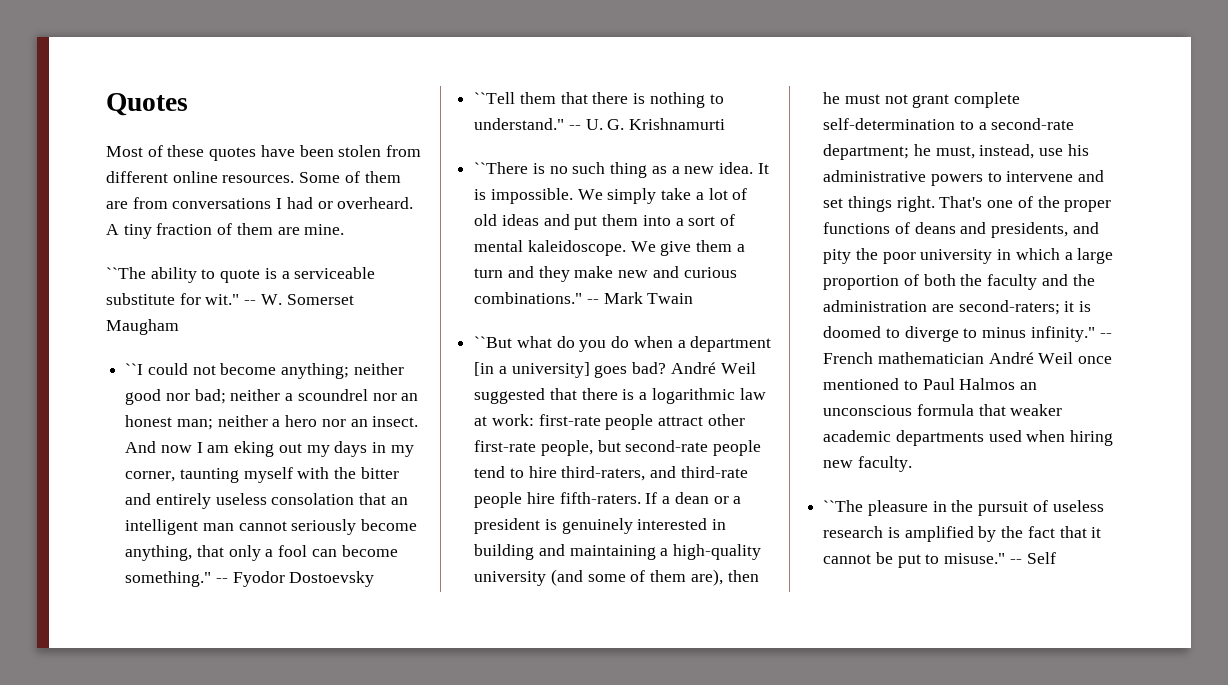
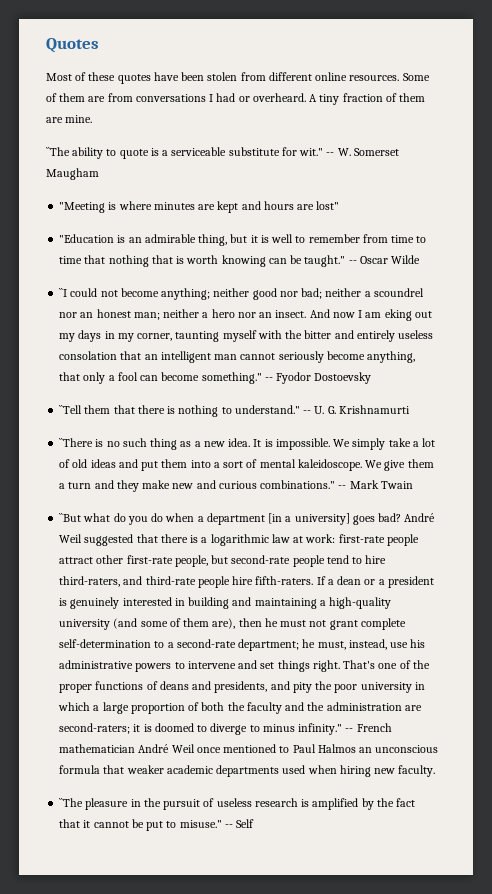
+ "Meeting is where minutes are kept and hours are lost"
+ "Education is an admirable thing, but it is well to remember from time to time that nothing that is worth knowing can be taught." -- Oscar Wilde

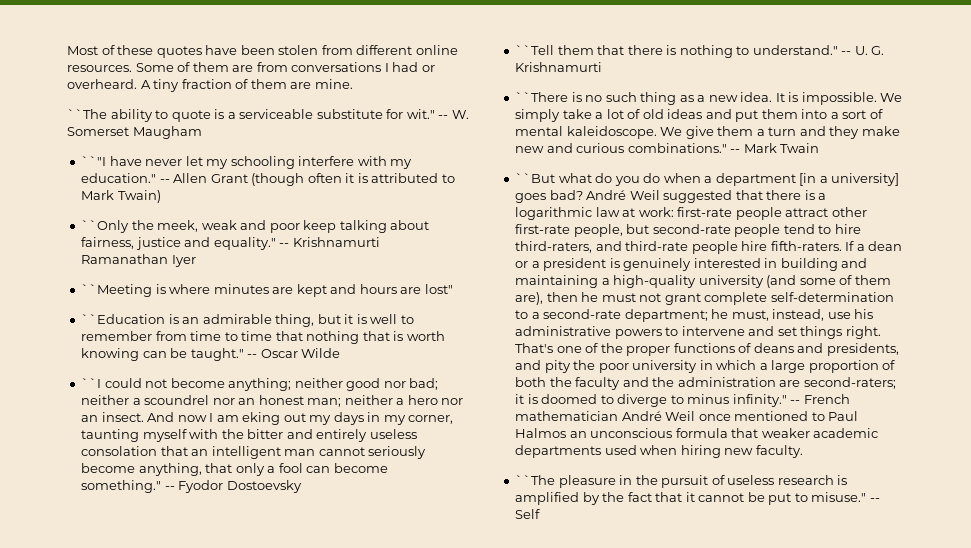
- Quotes
- "Meeting is where minutes are kept and hours are lost"
+ ``"I have never let my schooling interfere with my education." -- Allen Grant (though often it is attributed to Mark Twain)
+ ``Only the meek, weak and poor keep talking about fairness, justice and equality." -- Krishnamurti Ramanathan Iyer
+ ``Meeting is where minutes are kept and hours are lost"
- "Education is an admirable thing, but it is well to remember from time to time that nothing that is worth knowing can be taught."
+ ``Education is an admirable thing, but it is well to remember from time to time that nothing that is worth knowing can be taught."

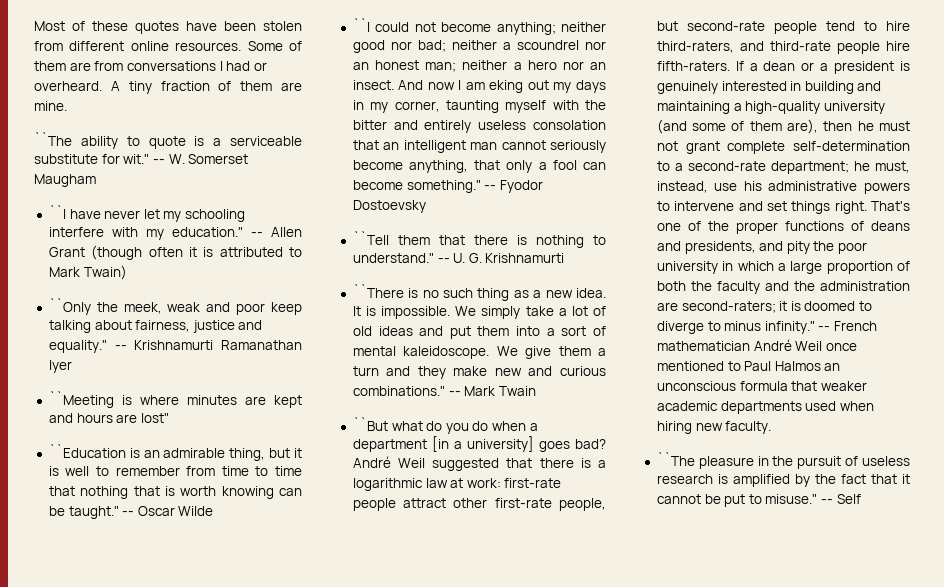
- ``"I have never let my schooling interfere with my education."
+ ``I have never let my schooling interfere with my education."

